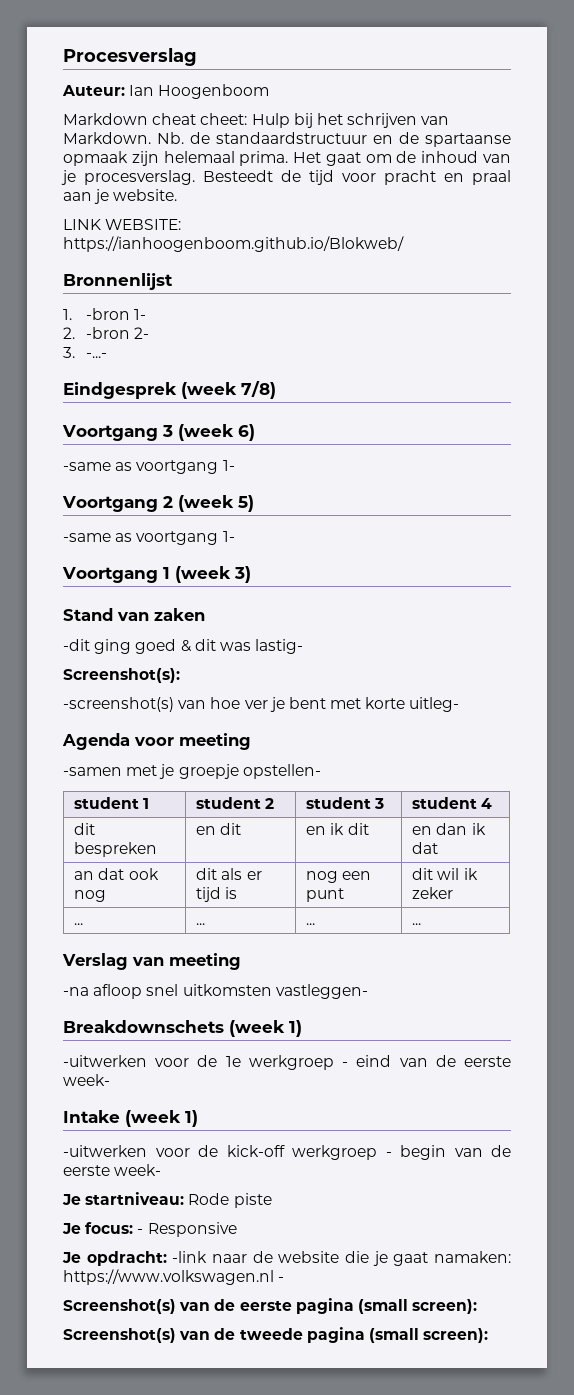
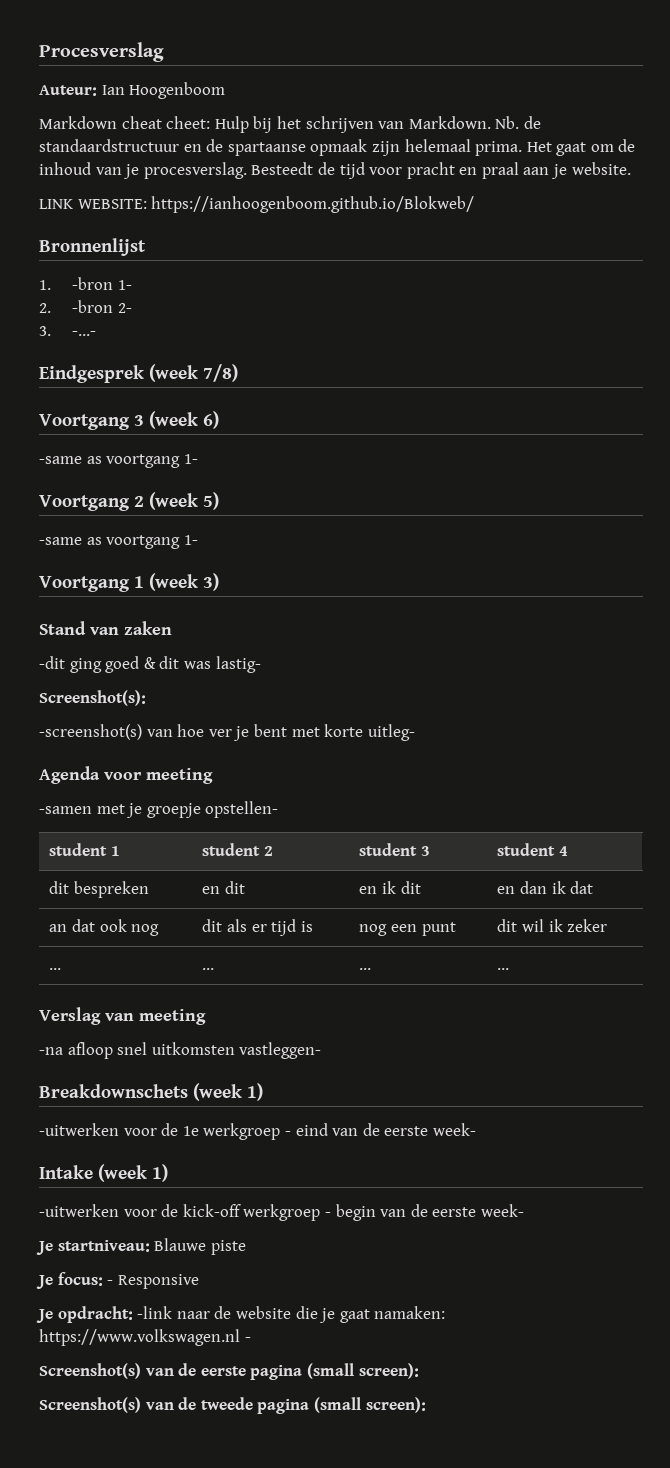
- Je startniveau: Rode piste
+ Je startniveau: Blauwe piste

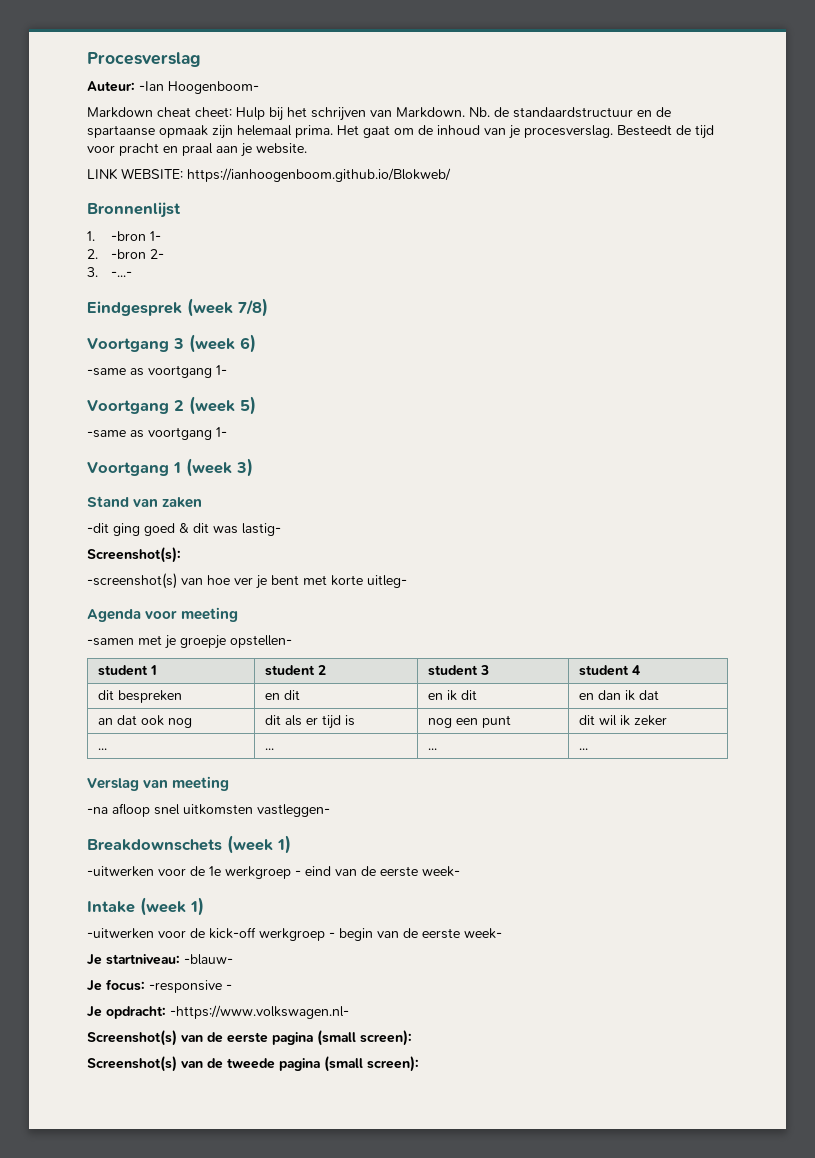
- Auteur: Ian Hoogenboom
+ Auteur: -Ian Hoogenboom-
- Je startniveau: Blauwe piste
+ Je startniveau: -blauw-
- Je focus: - Responsive
+ Je focus: -responsive -
- Je opdracht: -link naar de website die je gaat namaken: https://www.volkswagen.nl -
+ Je opdracht: -https://www.volkswagen.nl-

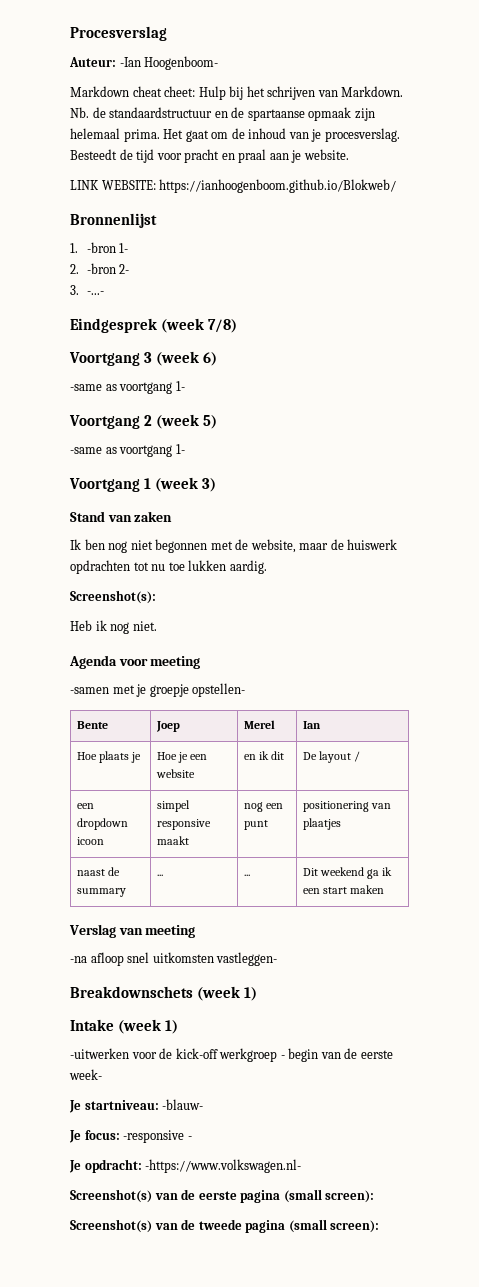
- -dit ging goed & dit was lastig-
+ Ik ben nog niet begonnen met de website, maar de huiswerk opdrachten tot nu toe lukken aardig.
  Screenshot(s):
- -screenshot(s) van hoe ver je bent met korte uitleg-
+ Heb ik nog niet.
- student 1 | student 2 | student 3 | student 4
- dit bespreken | en dit | en ik dit | en dan ik dat
- an dat ook nog | dit als er tijd is | nog een punt | dit wil ik zeker
- ... | ... | ... | ...
+ Bente | Joep | Merel | Ian
+ Hoe plaats je | Hoe je een website | en ik dit | De layout /
+ een dropdown icoon | simpel responsive maakt | nog een punt | positionering van plaatjes
+ naast de summary | ... | ... | Dit weekend ga ik een start maken
- -uitwerken voor de 1e werkgroep - eind van de eerste week-

